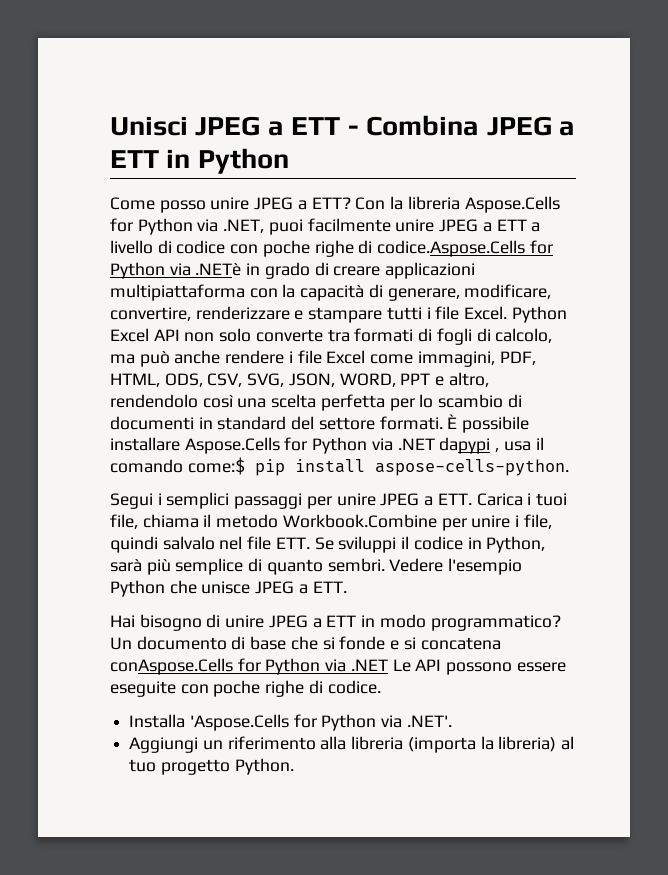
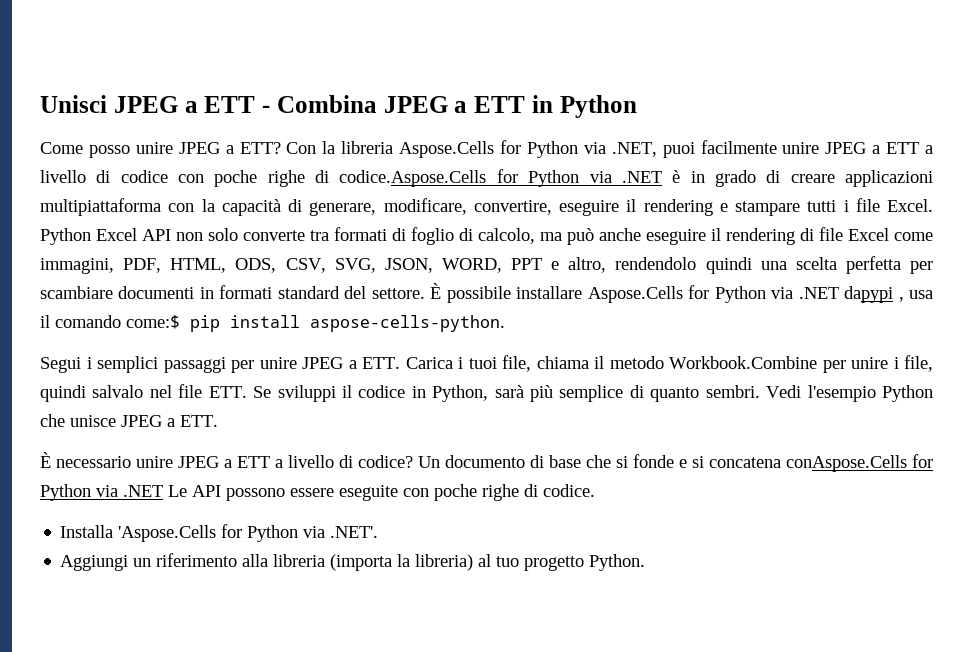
- Con la libreria Aspose.Cells for Python via .NET, puoi facilmente unire JPEG a ETT a livello di codice con poche righe di codice.Aspose.Cells for Python via .NETè in grado di creare applicazioni multipiattaforma con la capacità di generare, modificare, convertire, renderizzare e stampare tutti i file Excel.
+ Con la libreria Aspose.Cells for Python via .NET, puoi facilmente unire JPEG a ETT a livello di codice con poche righe di codice.Aspose.Cells for Python via .NET è in grado di creare applicazioni multipiattaforma con la capacità di generare, modificare, convertire, eseguire il rendering e stampare tutti i file Excel.
- Python Excel API non solo converte tra formati di fogli di calcolo, ma può anche rendere i file Excel come immagini, PDF, HTML, ODS, CSV, SVG, JSON, WORD, PPT e altro, rendendolo così una scelta perfetta per lo scambio di documenti in standard del settore formati.
+ Python Excel API non solo converte tra formati di foglio di calcolo, ma può anche eseguire il rendering di file Excel come immagini, PDF, HTML, ODS, CSV, SVG, JSON, WORD, PPT e altro, rendendolo quindi una scelta perfetta per scambiare documenti in formati standard del settore.
- Vedere l'esempio Python che unisce JPEG a ETT.
+ Vedi l'esempio Python che unisce JPEG a ETT.
- Hai bisogno di unire JPEG a ETT in modo programmatico?
+ È necessario unire JPEG a ETT a livello di codice?

